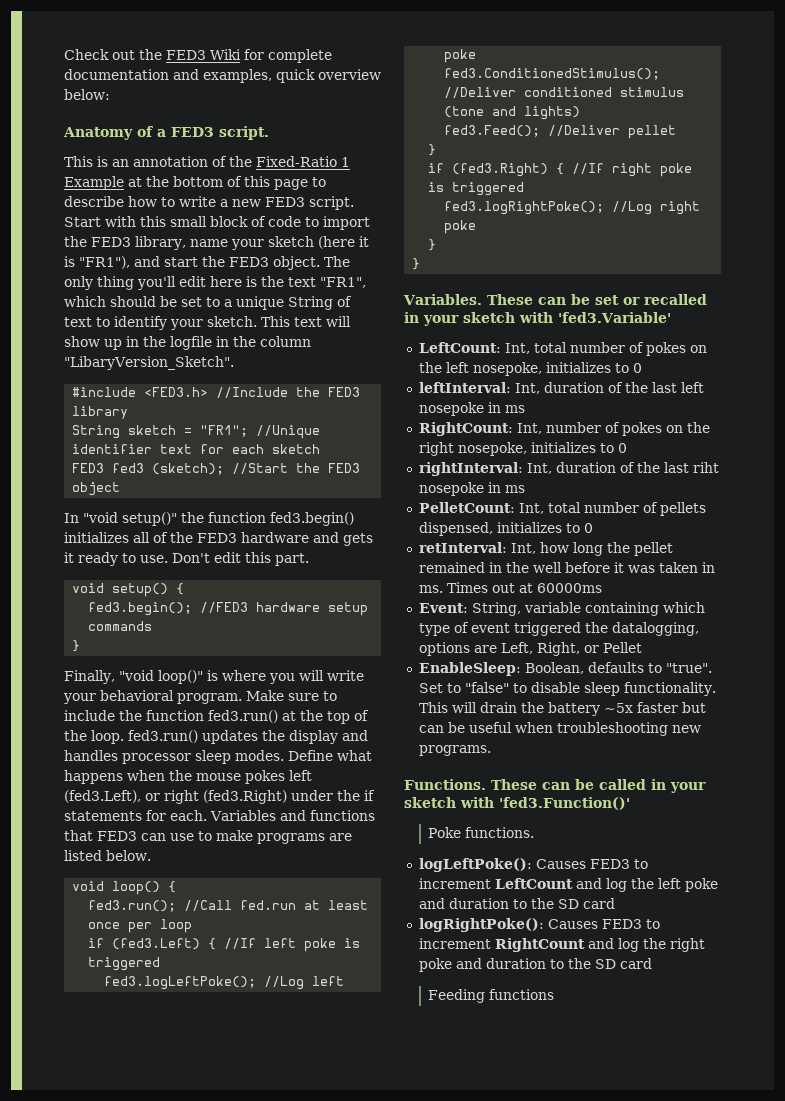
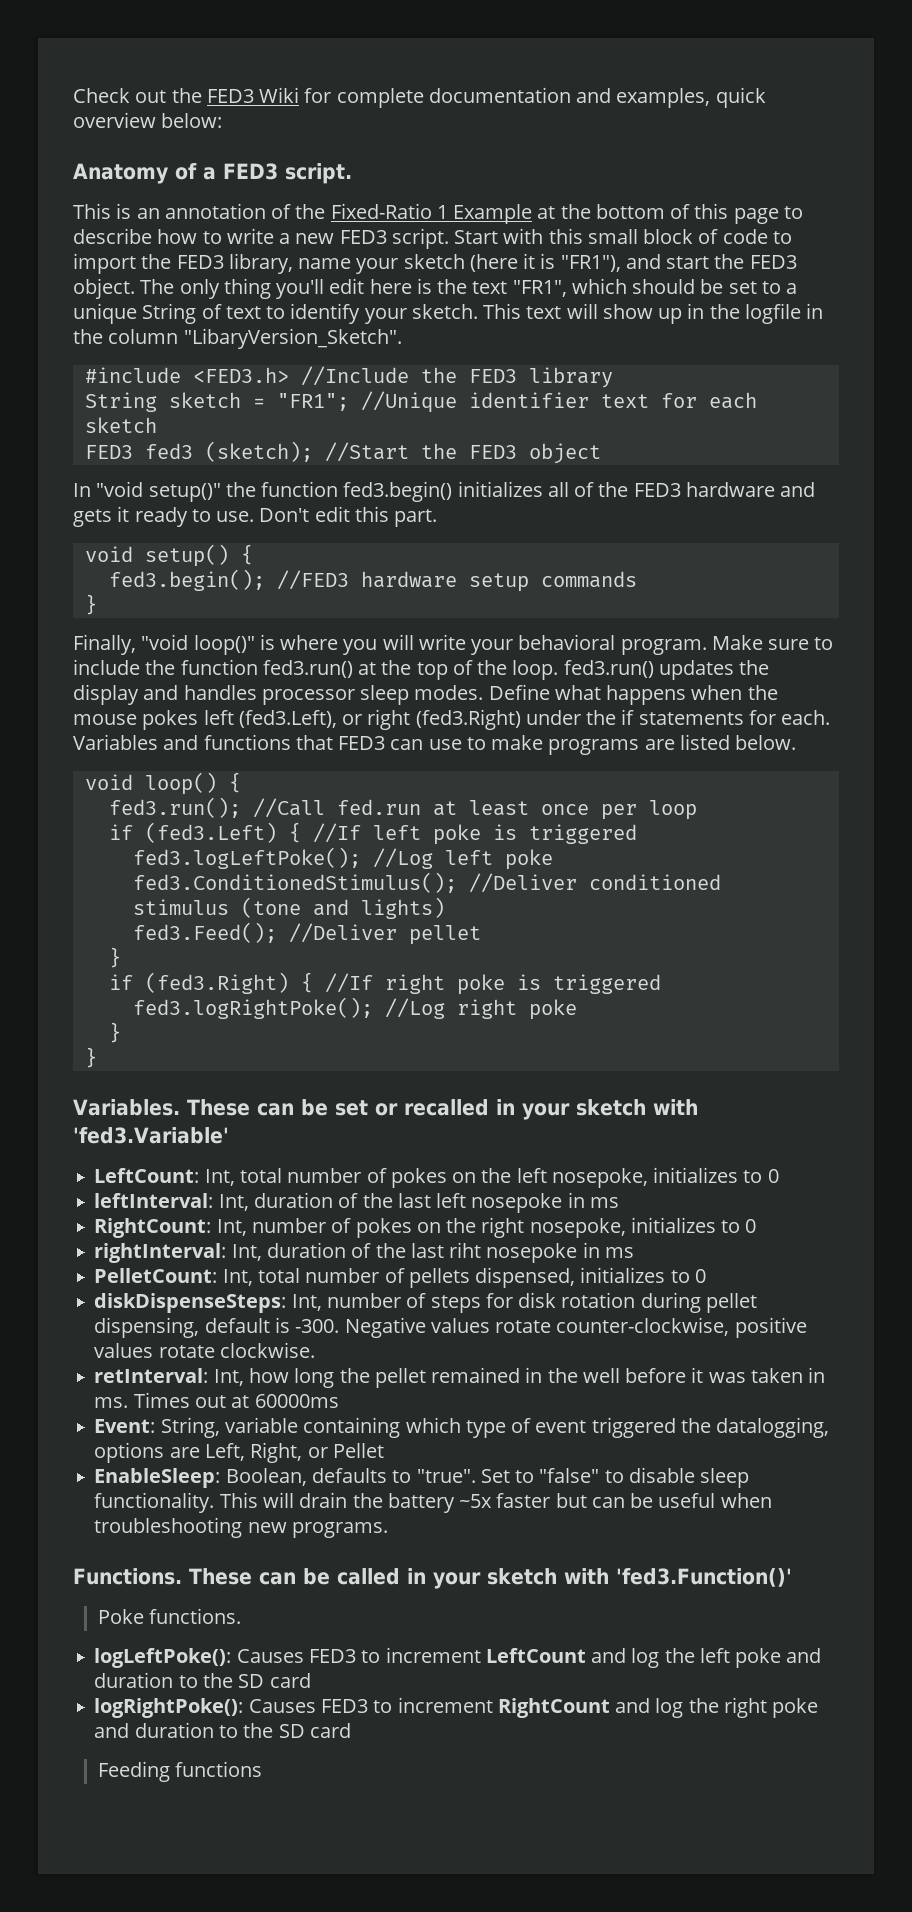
+ diskDispenseSteps: Int, number of steps for disk rotation during pellet dispensing, default is -300. Negative values rotate counter-clockwise, positive values rotate clockwise.

